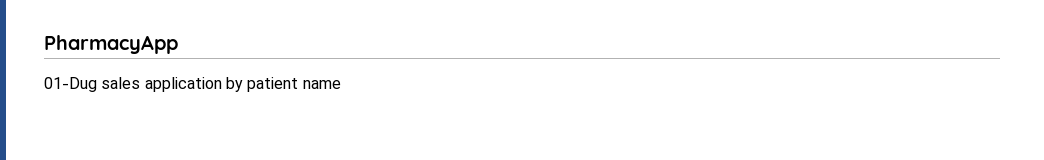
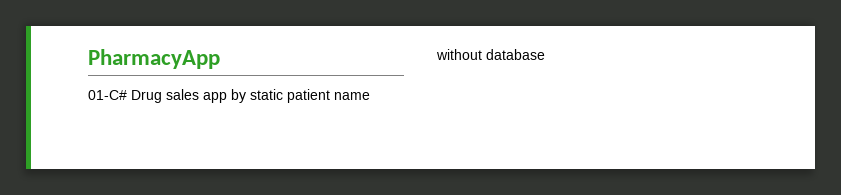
- 01-Dug sales application by patient name
+ 01-C# Drug sales app by static patient name without database

